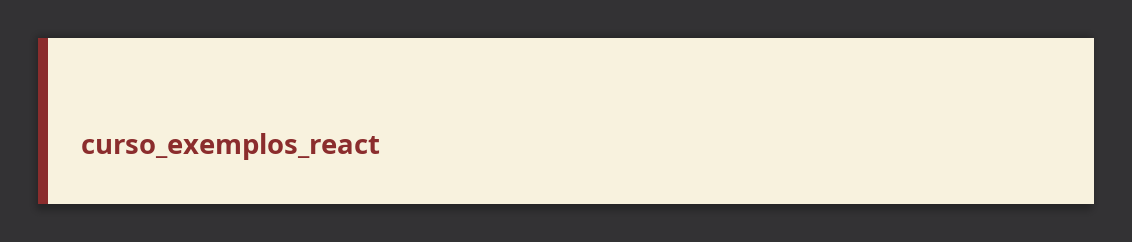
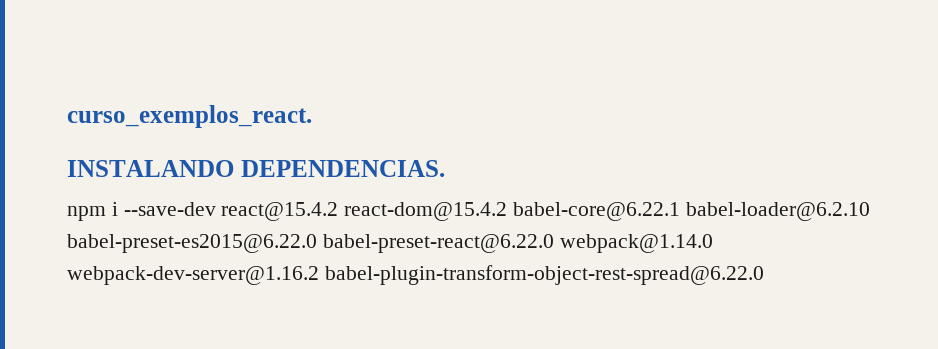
- curso_exemplos_react
+ curso_exemplos_react.
+ INSTALANDO DEPENDENCIAS.
+ npm i --save-dev react@15.4.2 react-dom@15.4.2 babel-core@6.22.1 babel-loader@6.2.10 babel-preset-es2015@6.22.0 babel-preset-react@6.22.0 webpack@1.14.0 webpack-dev-server@1.16.2 babel-plugin-transform-object-rest-spread@6.22.0

